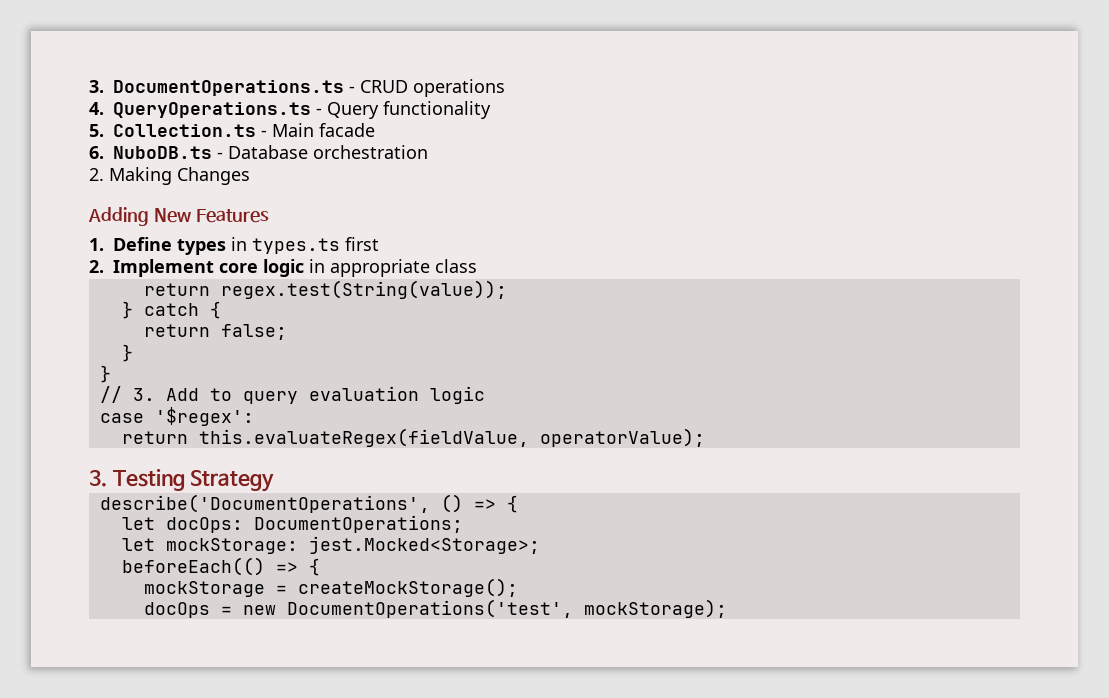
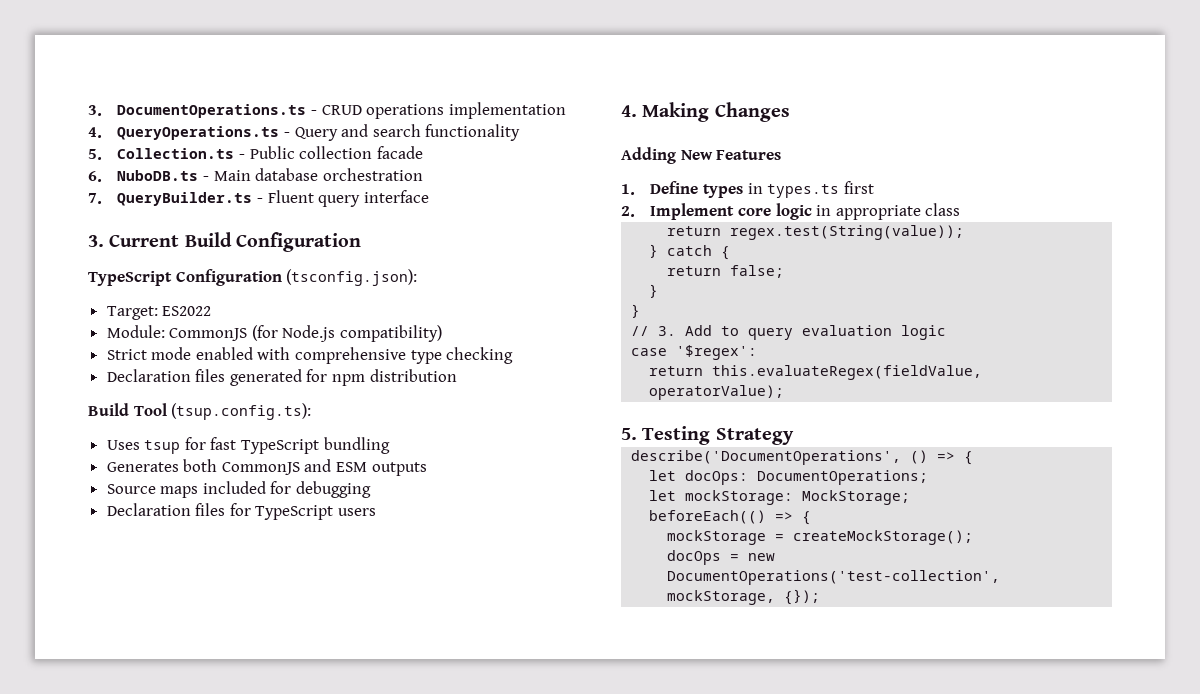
- 3. DocumentOperations.ts - CRUD operations
+ 3. DocumentOperations.ts - CRUD operations implementation
- 4. QueryOperations.ts - Query functionality
+ 4. QueryOperations.ts - Query and search functionality
- 5. Collection.ts - Main facade
+ 5. Collection.ts - Public collection facade
- 6. NuboDB.ts - Database orchestration
+ 6. NuboDB.ts - Main database orchestration
- 2. Making Changes
+ 7. QueryBuilder.ts - Fluent query interface
+ 3. Current Build Configuration
+ TypeScript Configuration (tsconfig.json):
+ Target: ES2022
+ Module: CommonJS (for Node.js compatibility)
+ Strict mode enabled with comprehensive type checking
+ Declaration files generated for npm distribution
+ Build Tool (tsup.config.ts):
+ Uses tsup for fast TypeScript bundling
+ Generates both CommonJS and ESM outputs
+ Source maps included for debugging
+ Declaration files for TypeScript users
+ 4. Making Changes
- 3. Testing Strategy
+ 5. Testing Strategy
- let mockStorage: jest.Mocked<Storage>;
+ let mockStorage: MockStorage;
- docOps = new DocumentOperations('test', mockStorage);
+ docOps = new DocumentOperations('test-collection', mockStorage, {});

